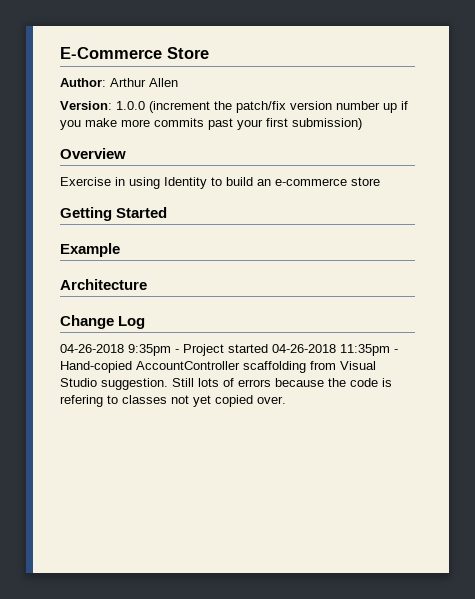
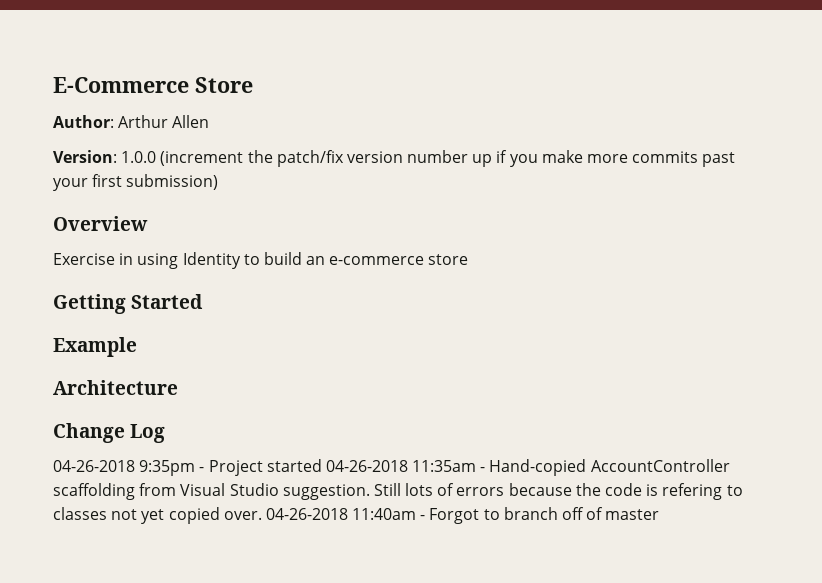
- 04-26-2018 9:35pm - Project started 04-26-2018 11:35pm - Hand-copied AccountController scaffolding from Visual Studio suggestion.
+ 04-26-2018 9:35pm - Project started 04-26-2018 11:35am - Hand-copied AccountController scaffolding from Visual Studio suggestion.
+ 04-26-2018 11:40am - Forgot to branch off of master

